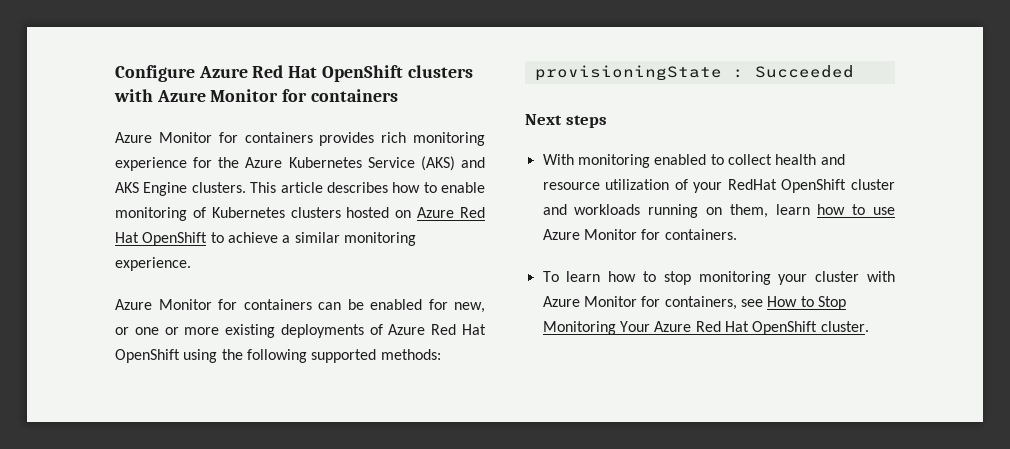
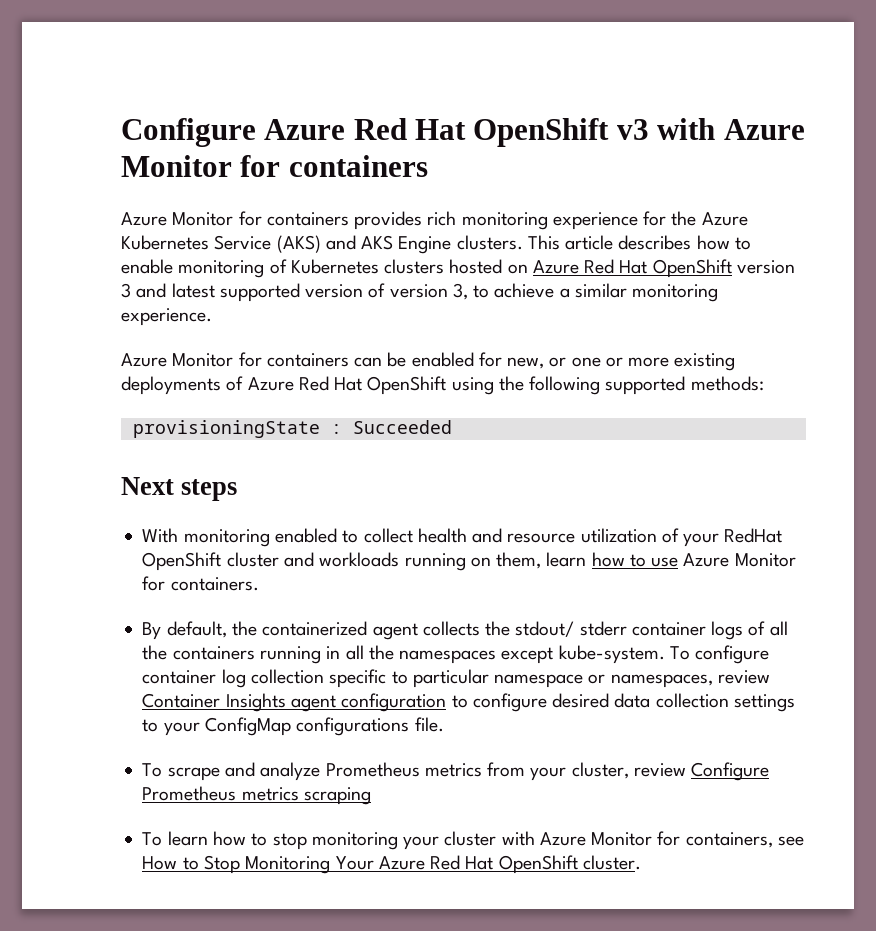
- Configure Azure Red Hat OpenShift clusters with Azure Monitor for containers
+ Configure Azure Red Hat OpenShift v3 with Azure Monitor for containers
- This article describes how to enable monitoring of Kubernetes clusters hosted on Azure Red Hat OpenShift to achieve a similar monitoring experience.
+ This article describes how to enable monitoring of Kubernetes clusters hosted on Azure Red Hat OpenShift version 3 and latest supported version of version 3, to achieve a similar monitoring experience.
+ By default, the containerized agent collects the stdout/ stderr container logs of all the containers running in all the namespaces except kube-system. To configure container log collection specific to particular namespace or namespaces, review Container Insights agent configuration to configure desired data collection settings to your ConfigMap configurations file.
+ To scrape and analyze Prometheus metrics from your cluster, review Configure Prometheus metrics scraping

